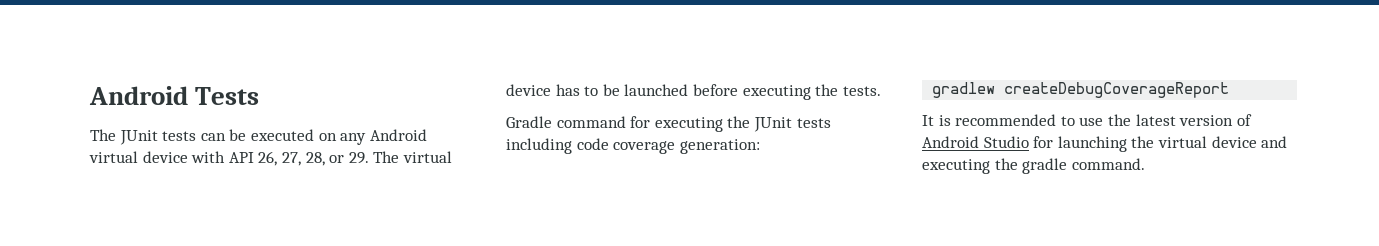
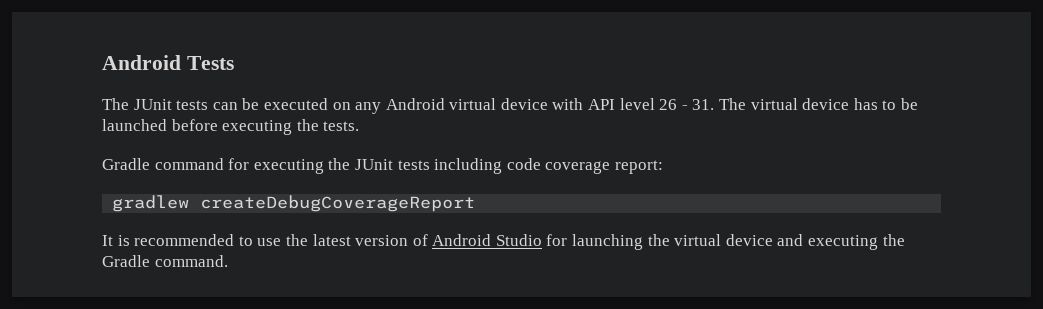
- The JUnit tests can be executed on any Android virtual device with API 26, 27, 28, or 29. The virtual device has to be launched before executing the tests.
+ The JUnit tests can be executed on any Android virtual device with API level 26 - 31. The virtual device has to be launched before executing the tests.
- Gradle command for executing the JUnit tests including code coverage generation:
+ Gradle command for executing the JUnit tests including code coverage report:
- It is recommended to use the latest version of Android Studio for launching the virtual device and executing the gradle command.
+ It is recommended to use the latest version of Android Studio for launching the virtual device and executing the Gradle command.

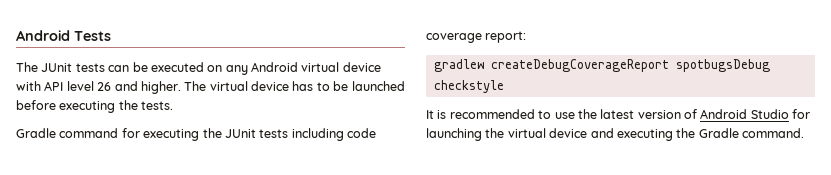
- The JUnit tests can be executed on any Android virtual device with API level 26 - 31. The virtual device has to be launched before executing the tests.
+ The JUnit tests can be executed on any Android virtual device with API level 26 and higher. The virtual device has to be launched before executing the tests.
- gradlew createDebugCoverageReport
+ gradlew createDebugCoverageReport spotbugsDebug checkstyle

